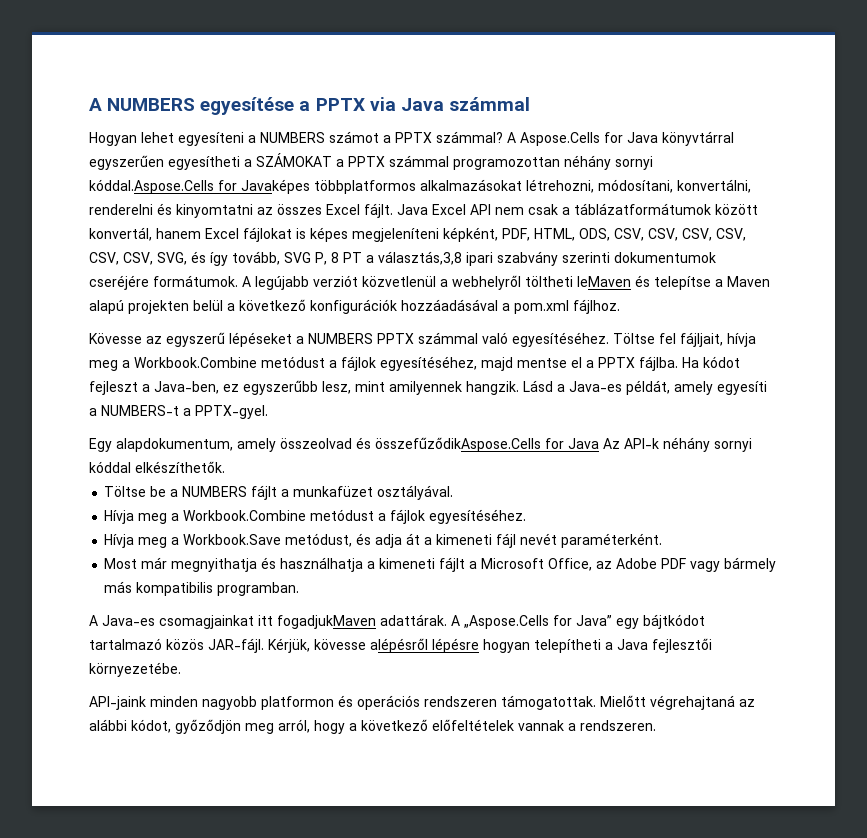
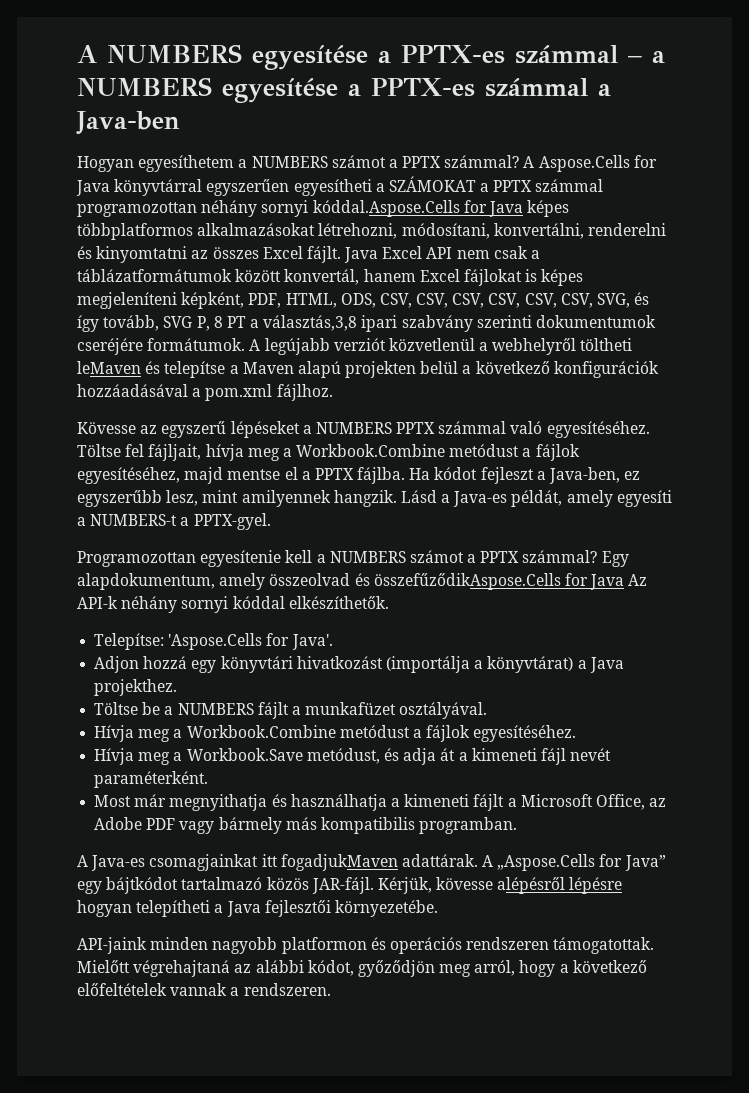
- A NUMBERS egyesítése a PPTX via Java számmal
+ A NUMBERS egyesítése a PPTX-es számmal – a NUMBERS egyesítése a PPTX-es számmal a Java-ben
- Hogyan lehet egyesíteni a NUMBERS számot a PPTX számmal?
+ Hogyan egyesíthetem a NUMBERS számot a PPTX számmal?
- A Aspose.Cells for Java könyvtárral egyszerűen egyesítheti a SZÁMOKAT a PPTX számmal programozottan néhány sornyi kóddal.Aspose.Cells for Javaképes többplatformos alkalmazásokat létrehozni, módosítani, konvertálni, renderelni és kinyomtatni az összes Excel fájlt.
+ A Aspose.Cells for Java könyvtárral egyszerűen egyesítheti a SZÁMOKAT a PPTX számmal programozottan néhány sornyi kóddal.Aspose.Cells for Java képes többplatformos alkalmazásokat létrehozni, módosítani, konvertálni, renderelni és kinyomtatni az összes Excel fájlt.
+ Programozottan egyesítenie kell a NUMBERS számot a PPTX számmal?
+ Telepítse: 'Aspose.Cells for Java'.
+ Adjon hozzá egy könyvtári hivatkozást (importálja a könyvtárat) a Java projekthez.

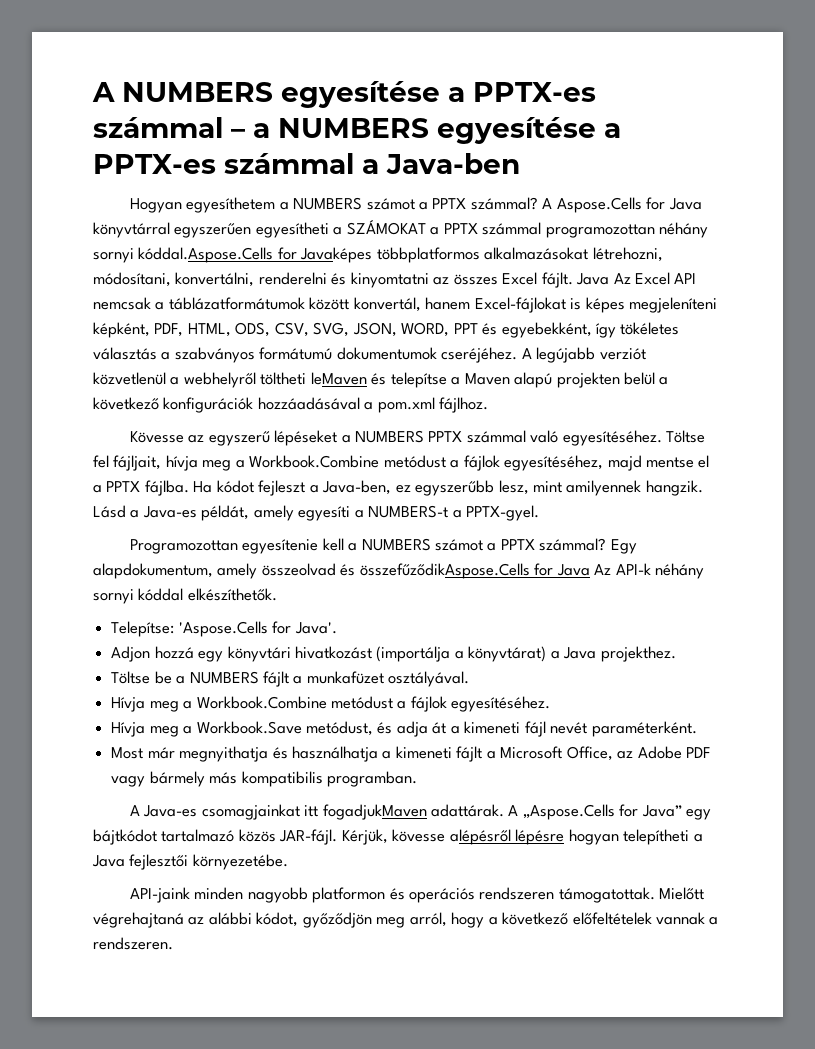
- A Aspose.Cells for Java könyvtárral egyszerűen egyesítheti a SZÁMOKAT a PPTX számmal programozottan néhány sornyi kóddal.Aspose.Cells for Java képes többplatformos alkalmazásokat létrehozni, módosítani, konvertálni, renderelni és kinyomtatni az összes Excel fájlt.
+ A Aspose.Cells for Java könyvtárral egyszerűen egyesítheti a SZÁMOKAT a PPTX számmal programozottan néhány sornyi kóddal.Aspose.Cells for Javaképes többplatformos alkalmazásokat létrehozni, módosítani, konvertálni, renderelni és kinyomtatni az összes Excel fájlt.
- Java Excel API nem csak a táblázatformátumok között konvertál, hanem Excel fájlokat is képes megjeleníteni képként, PDF, HTML, ODS, CSV, CSV, CSV, CSV, CSV, CSV, SVG, és így tovább, SVG P, 8 PT a választás,3,8 ipari szabvány szerinti dokumentumok cseréjére formátumok.
+ Java Az Excel API nemcsak a táblázatformátumok között konvertál, hanem Excel-fájlokat is képes megjeleníteni képként, PDF, HTML, ODS, CSV, SVG, JSON, WORD, PPT és egyebekként, így tökéletes választás a szabványos formátumú dokumentumok cseréjéhez.

